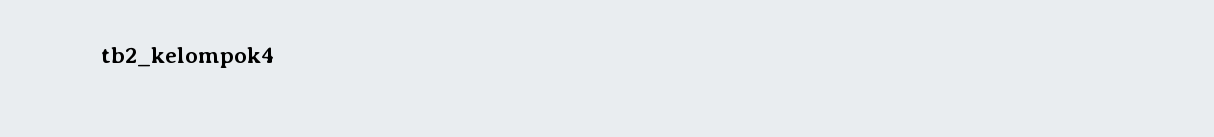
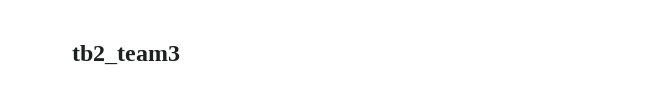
- tb2_kelompok4
+ tb2_team3

